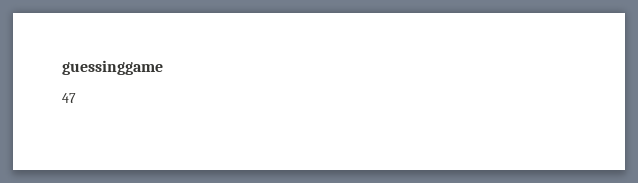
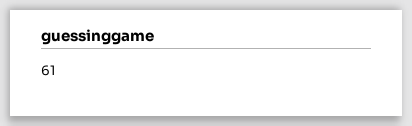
- 47
+ 61

